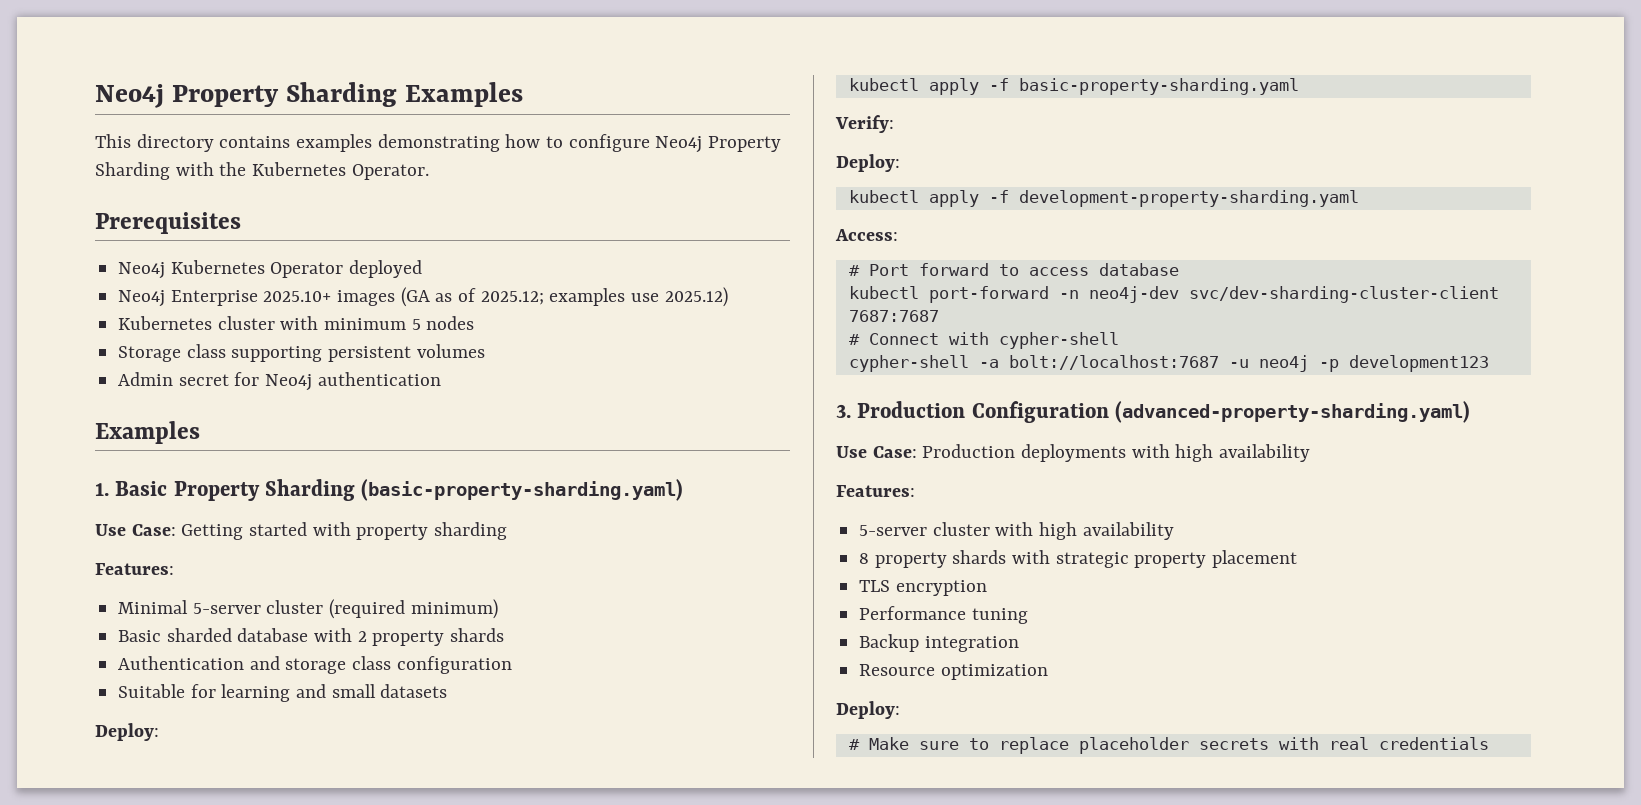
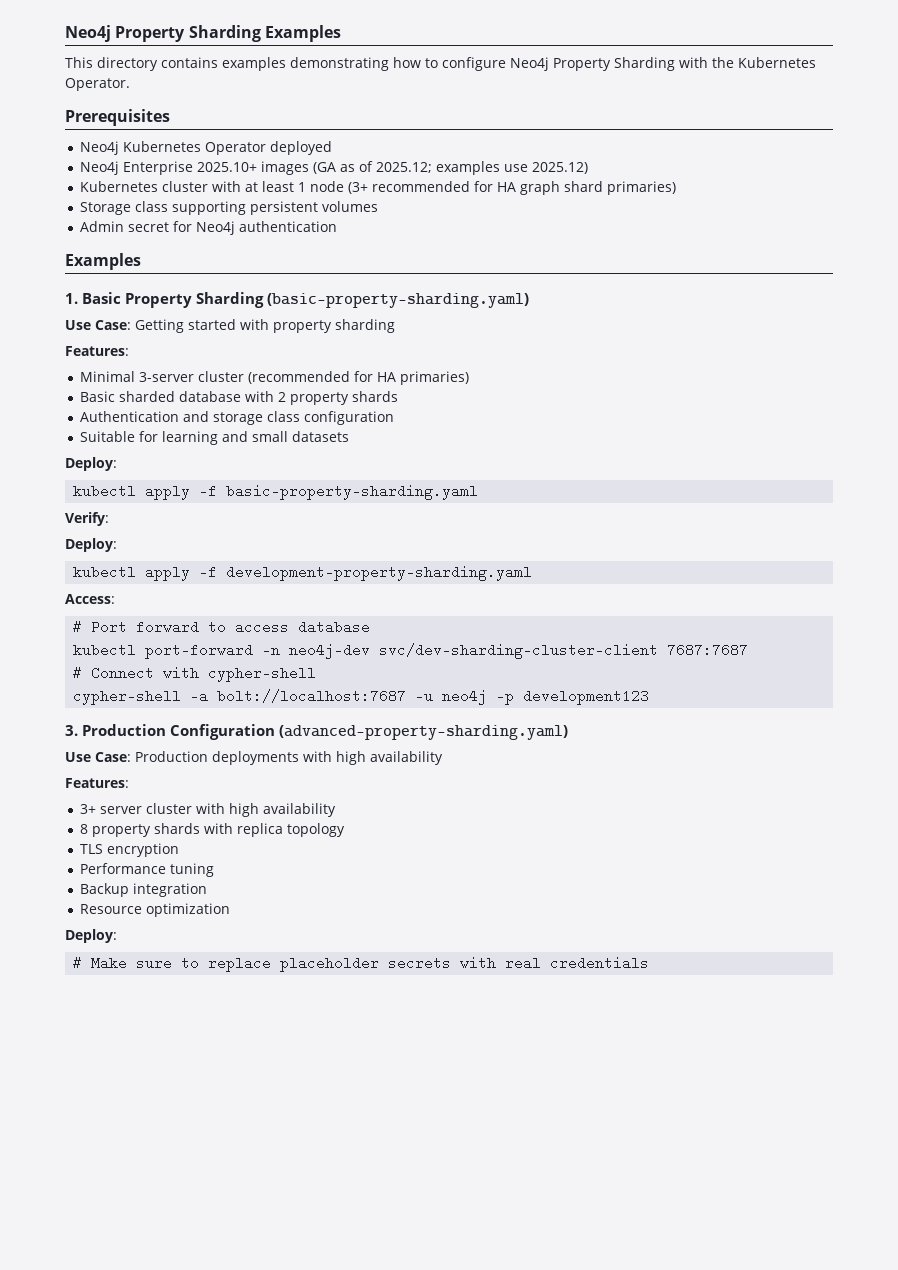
- Kubernetes cluster with minimum 5 nodes
+ Kubernetes cluster with at least 1 node (3+ recommended for HA graph shard primaries)
- Minimal 5-server cluster (required minimum)
+ Minimal 3-server cluster (recommended for HA primaries)
- 5-server cluster with high availability
+ 3+ server cluster with high availability
- 8 property shards with strategic property placement
+ 8 property shards with replica topology

